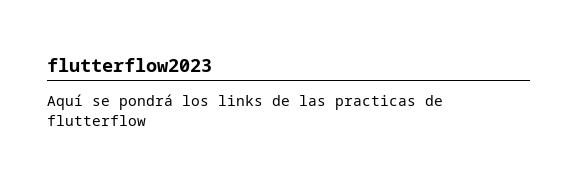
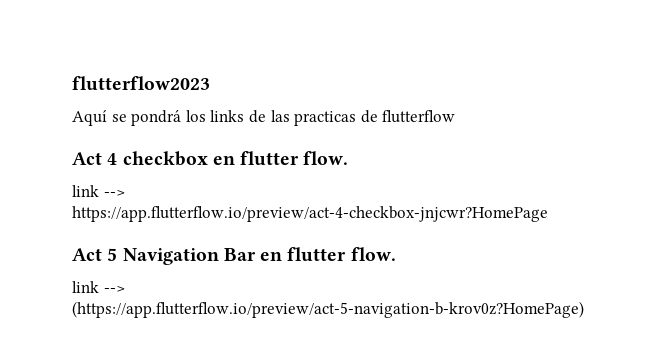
+ Act 4 checkbox en flutter flow.
+ link --> https://app.flutterflow.io/preview/act-4-checkbox-jnjcwr?HomePage
+ Act 5 Navigation Bar en flutter flow.
+ link --> (https://app.flutterflow.io/preview/act-5-navigation-b-krov0z?HomePage)

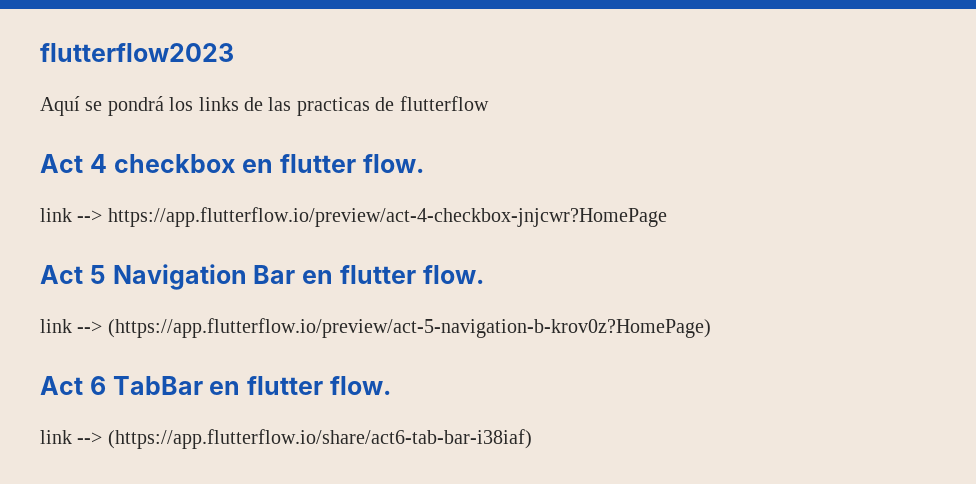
+ Act 6 TabBar en flutter flow.
+ link --> (https://app.flutterflow.io/share/act6-tab-bar-i38iaf)

